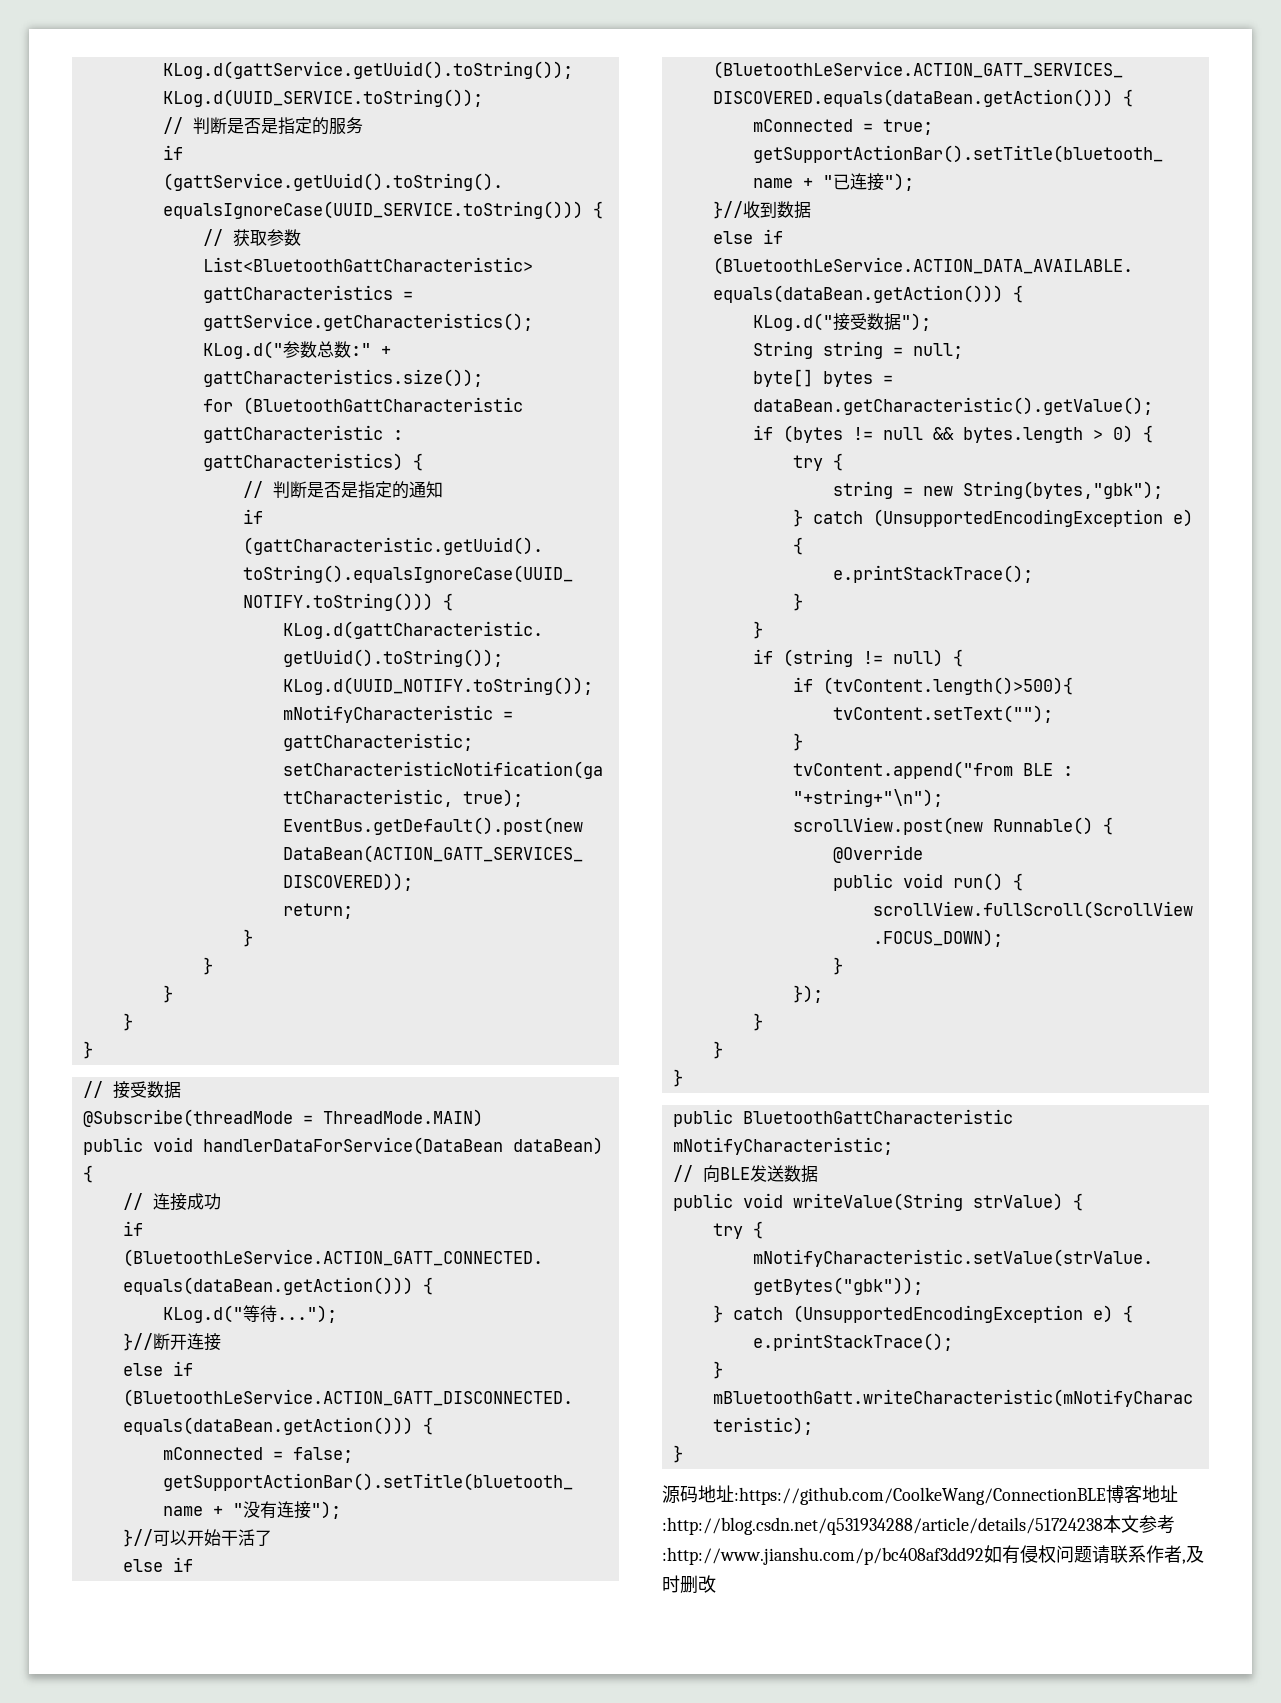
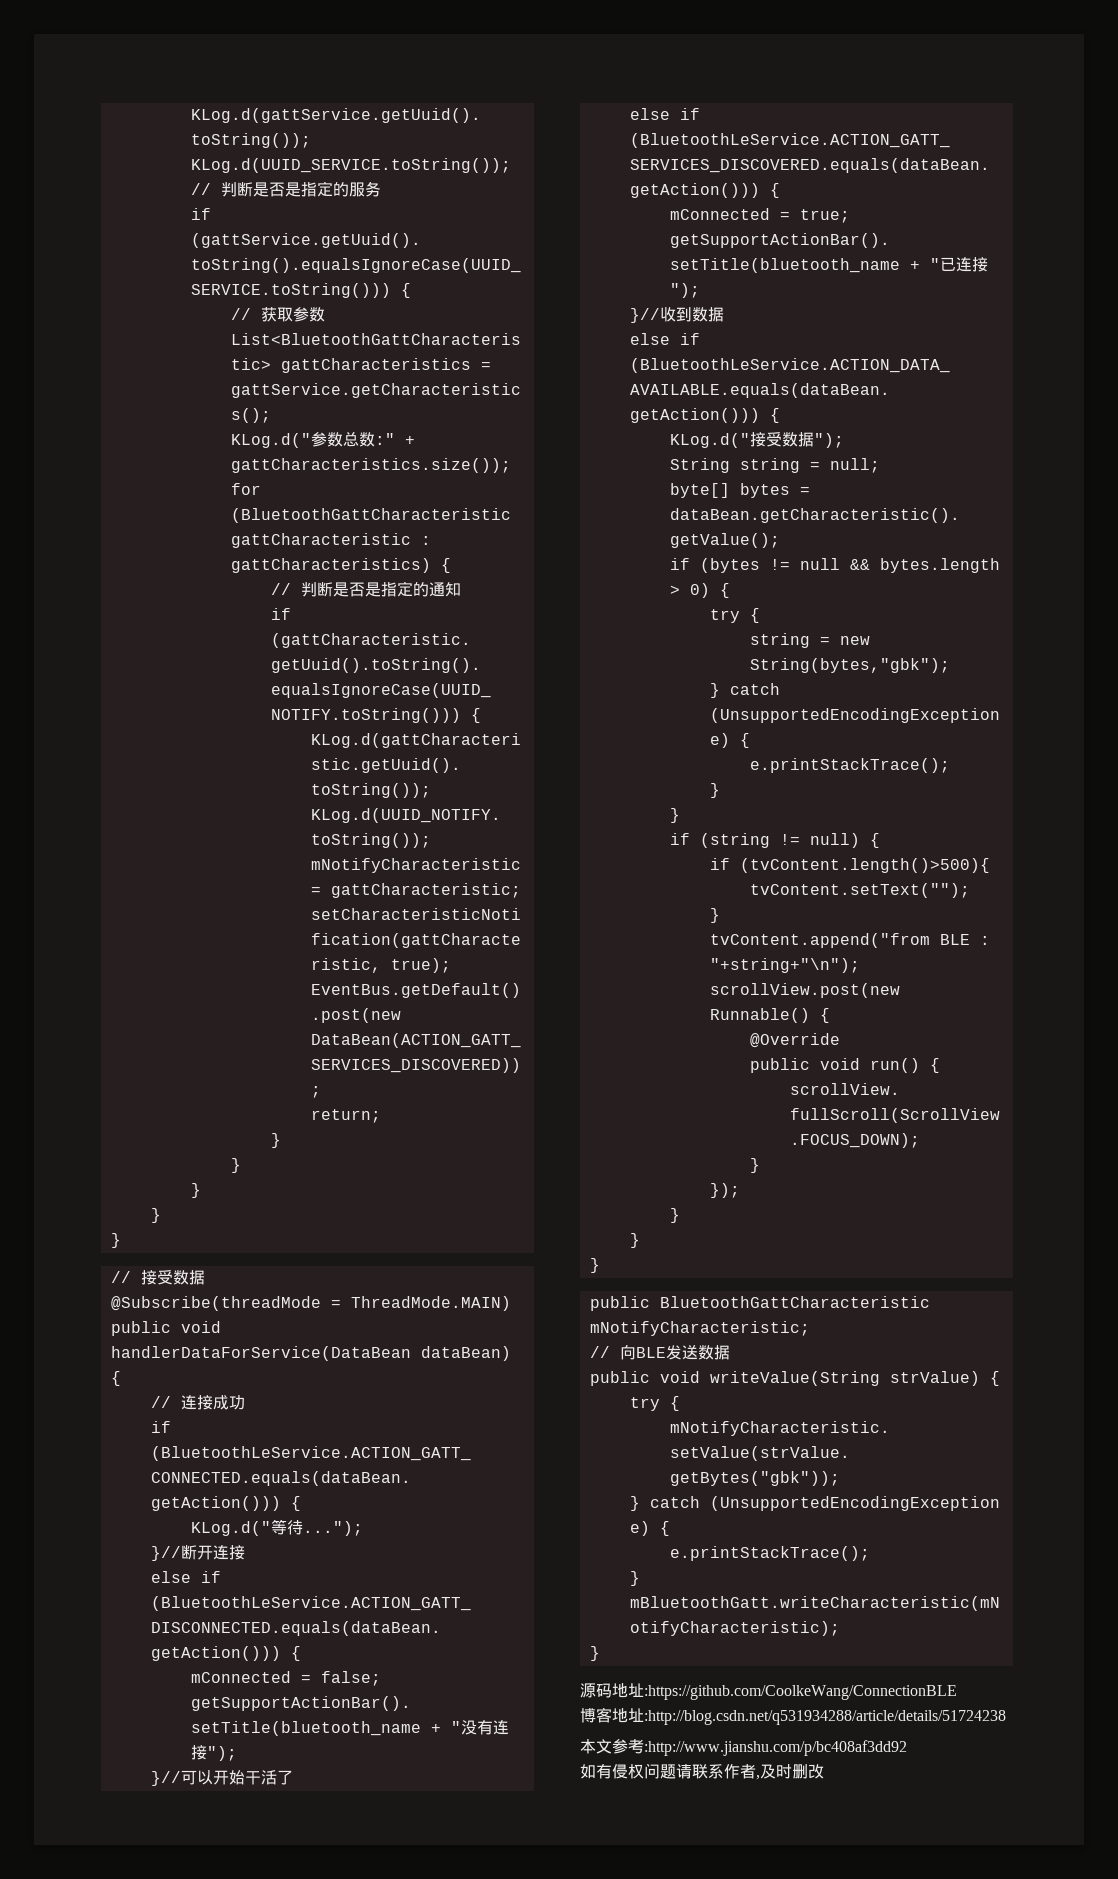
- 源码地址:https://github.com/CoolkeWang/ConnectionBLE博客地址:http://blog.csdn.net/q531934288/article/details/51724238本文参考:http://www.jianshu.com/p/bc408af3dd92如有侵权问题请联系作者,及时删改
+ 源码地址:https://github.com/CoolkeWang/ConnectionBLE
+ 博客地址:http://blog.csdn.net/q531934288/article/details/51724238
+ 本文参考:http://www.jianshu.com/p/bc408af3dd92
+ 如有侵权问题请联系作者,及时删改

